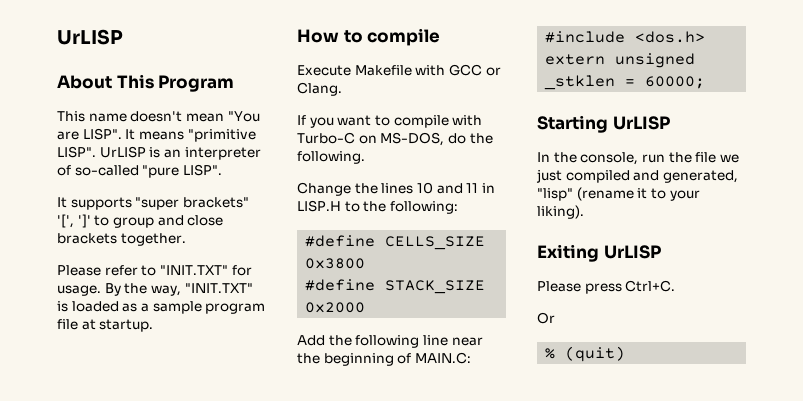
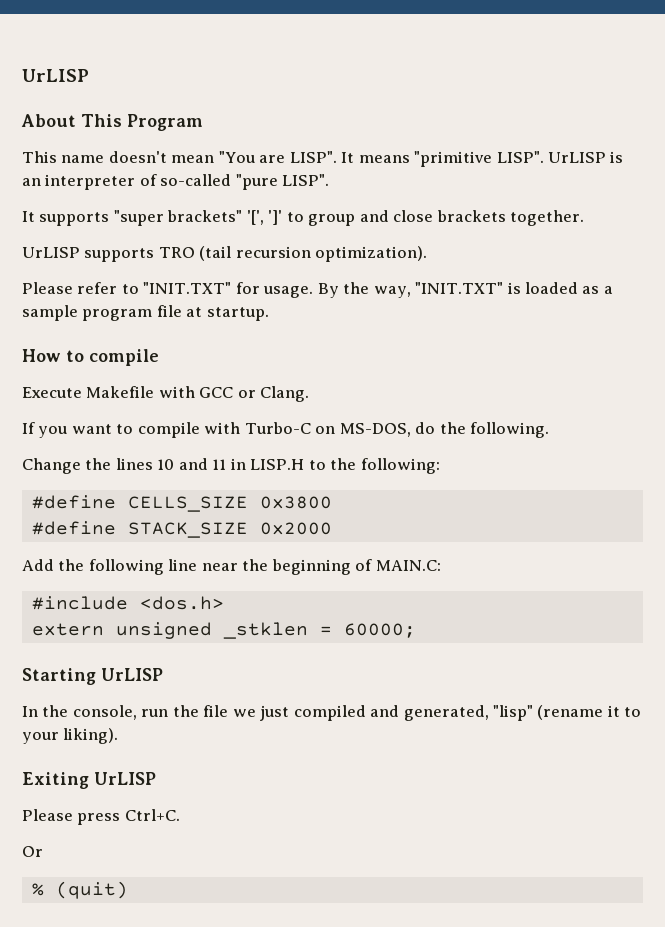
+ UrLISP supports TRO (tail recursion optimization).

